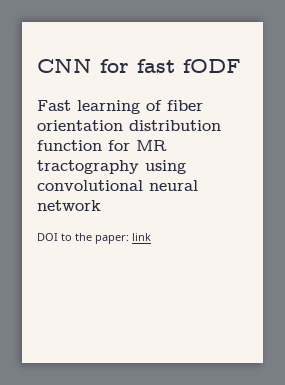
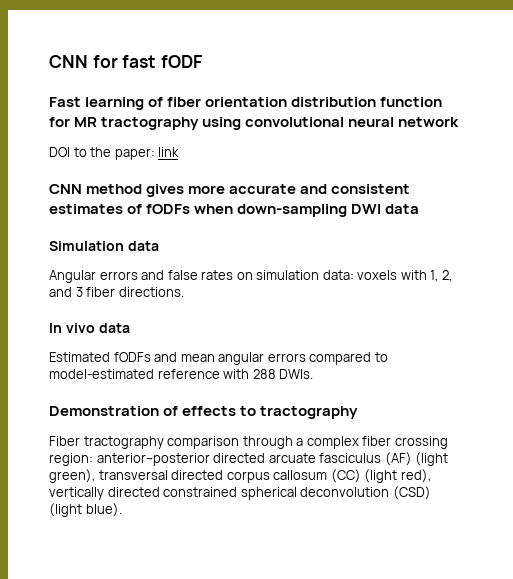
+ CNN method gives more accurate and consistent estimates of fODFs when down-sampling DWI data
+ Simulation data
+ Angular errors and false rates on simulation data: voxels with 1, 2, and 3 fiber directions.
+ In vivo data
+ Estimated fODFs and mean angular errors compared to model-estimated reference with 288 DWIs.
+ Demonstration of effects to tractography
+ Fiber tractography comparison through a complex fiber crossing region: anterior–posterior directed arcuate fasciculus (AF) (light green), transversal directed corpus callosum (CC) (light red), vertically directed constrained spherical deconvolution (CSD) (light blue).

